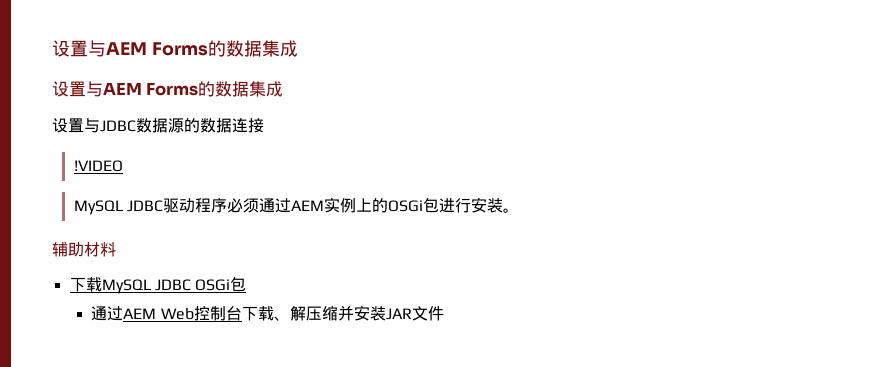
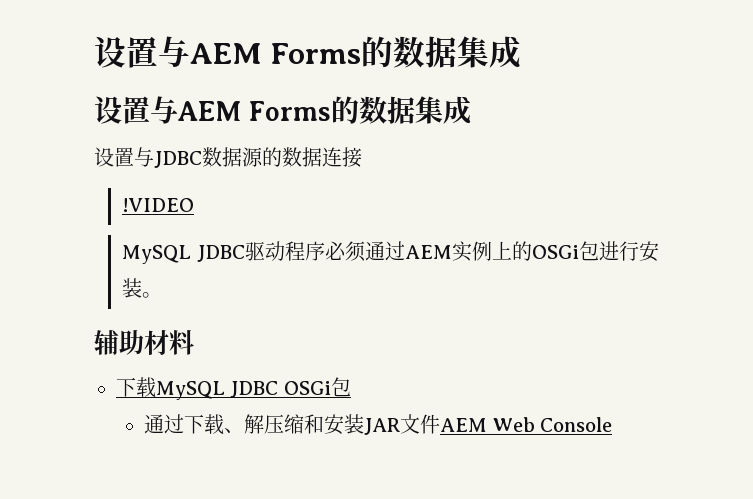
- 通过AEM Web控制台下载、解压缩并安装JAR文件
+ 通过下载、解压缩和安装JAR文件AEM Web Console

